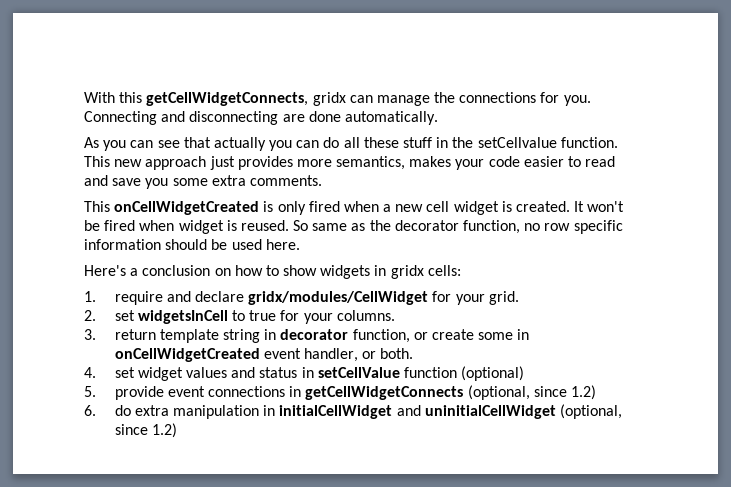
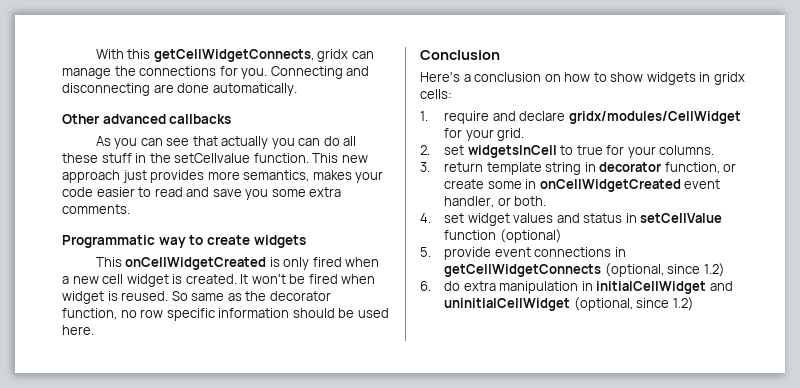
+ Other advanced callbacks
+ Programmatic way to create widgets
+ Conclusion

